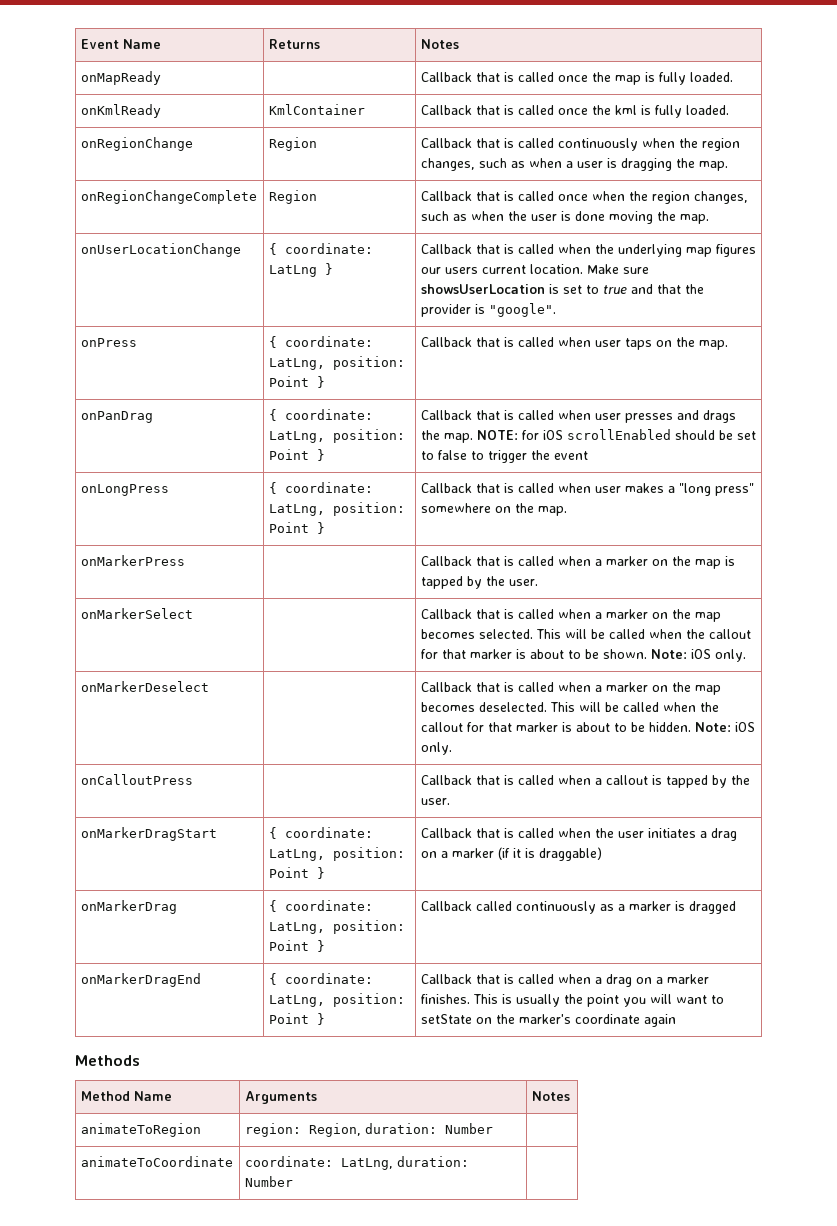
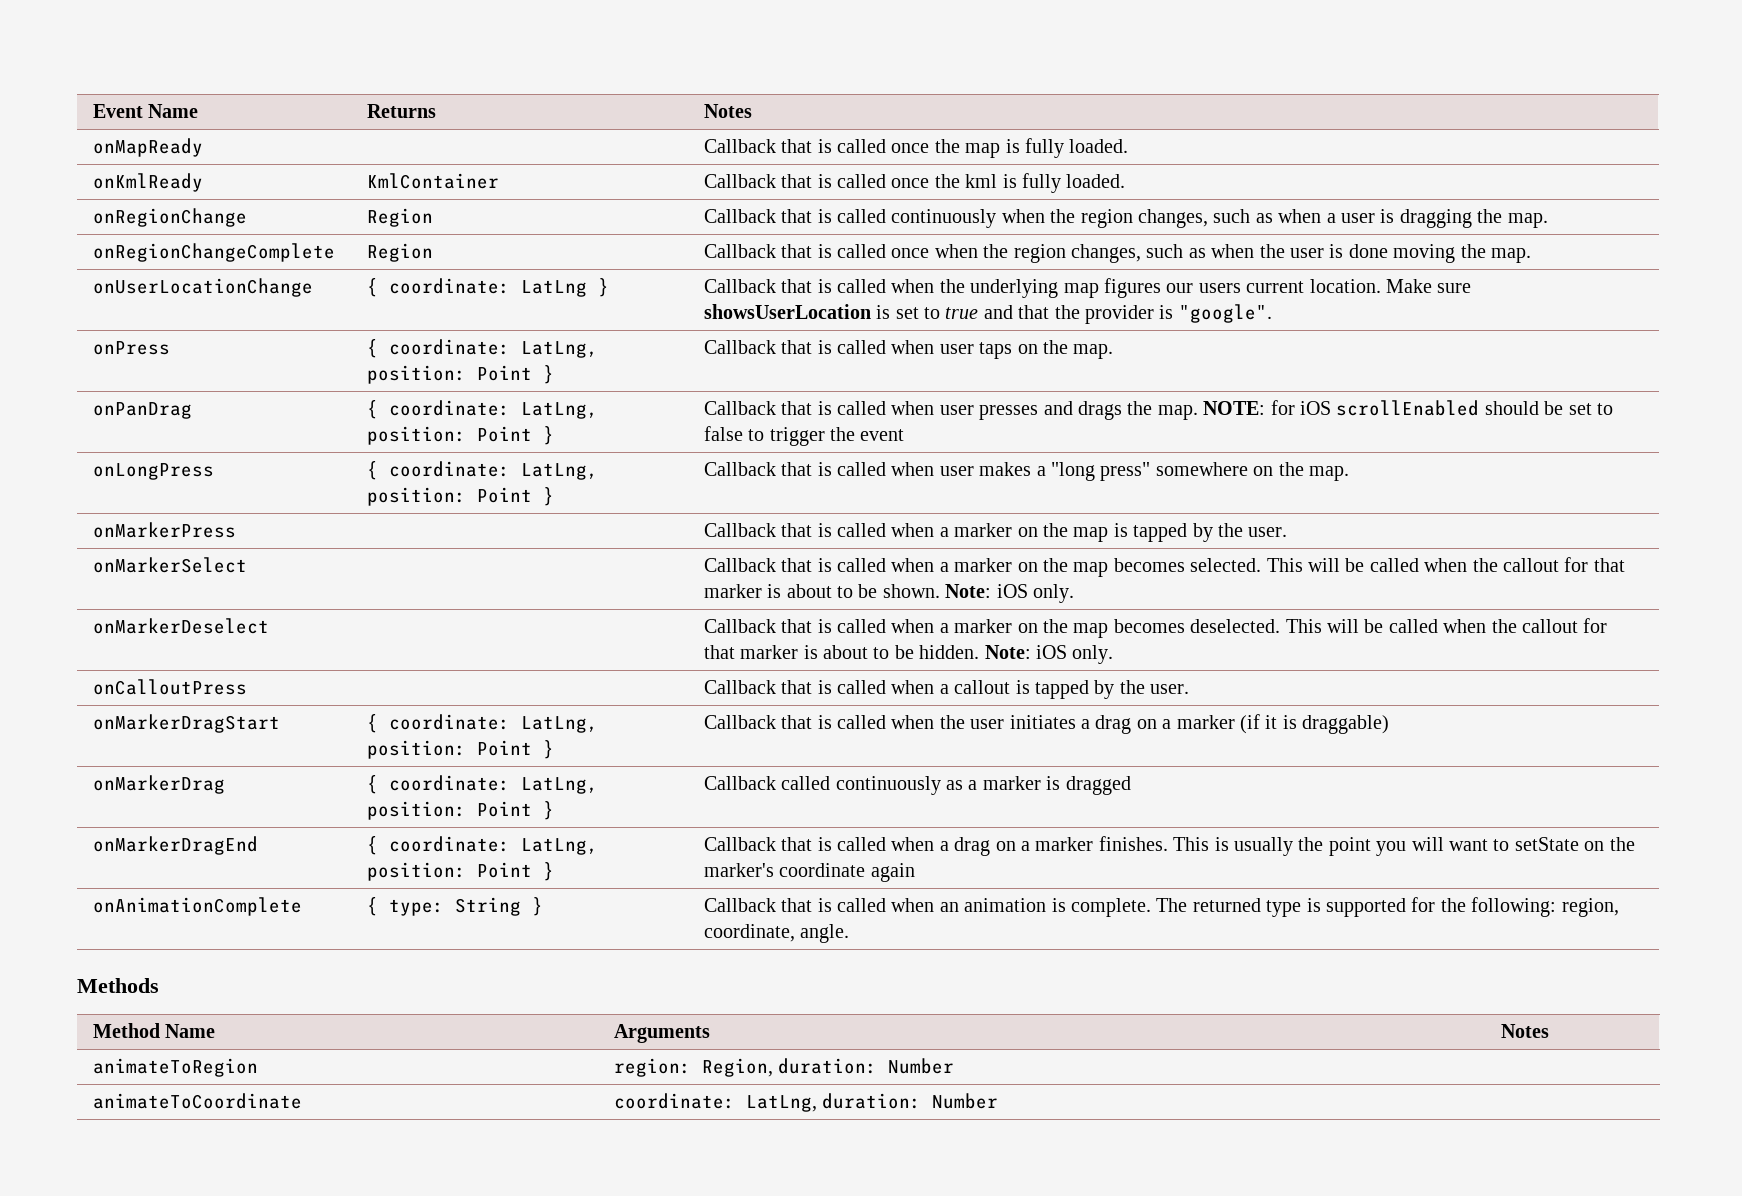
+ onAnimationComplete | { type: String } | Callback that is called when an animation is complete. The returned type is supported for the following: region, coordinate, angle.

